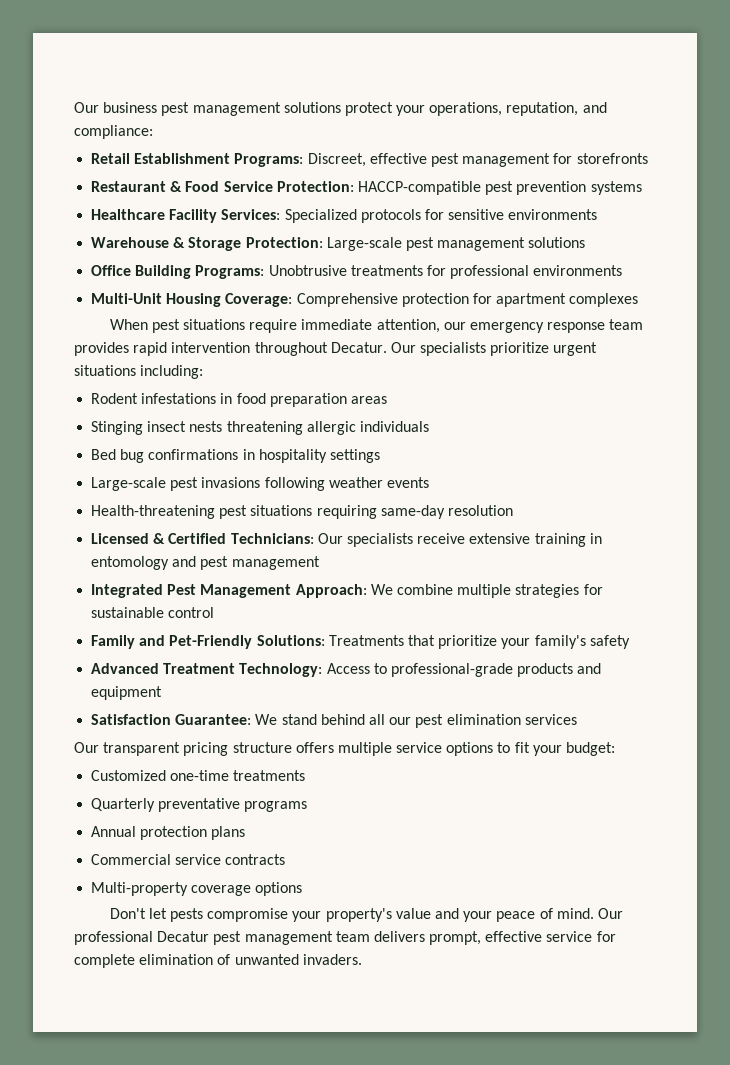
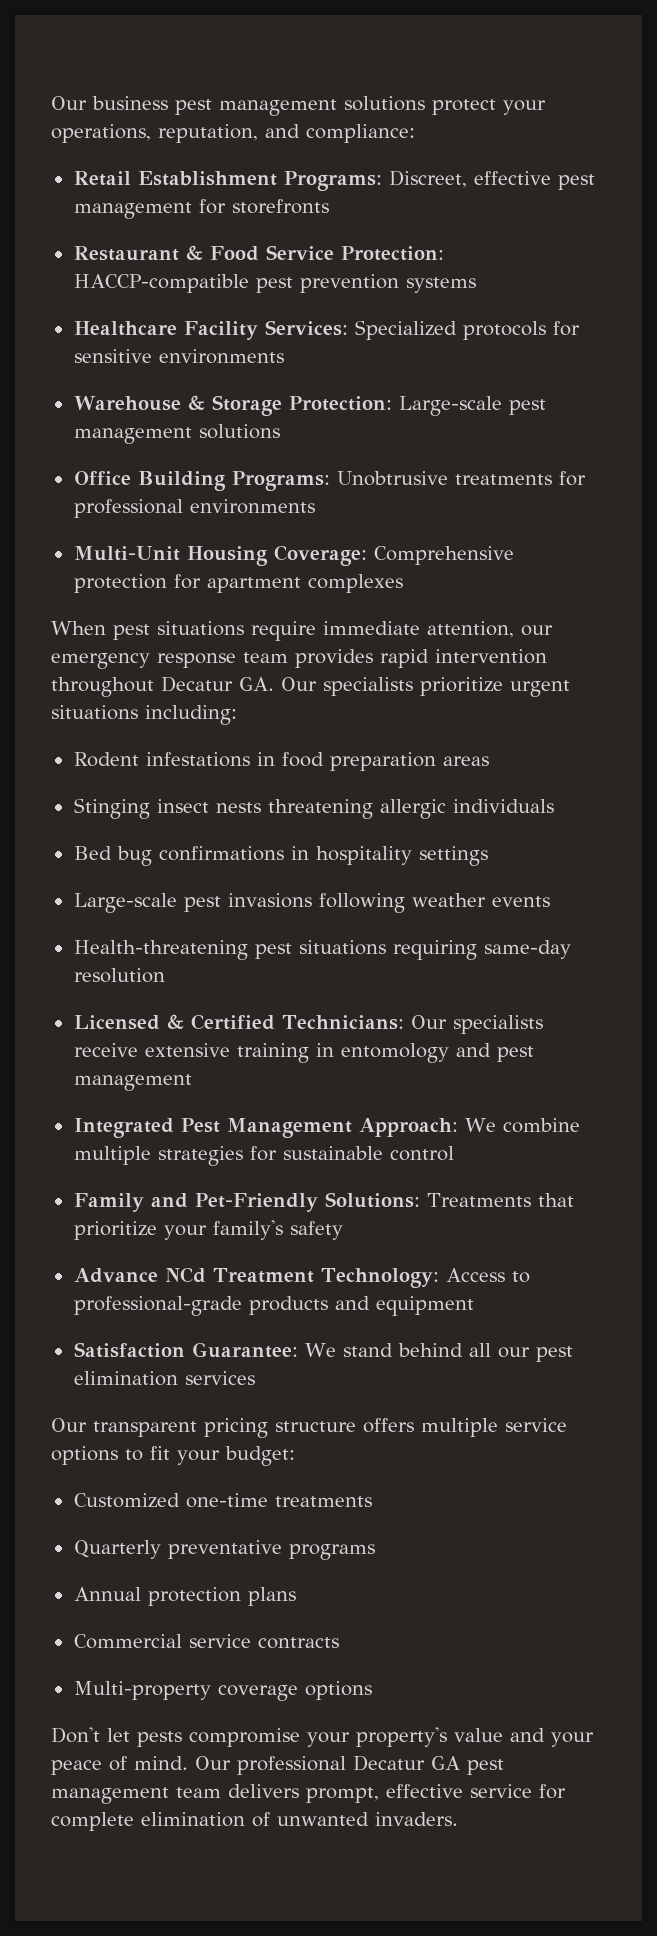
- When pest situations require immediate attention, our emergency response team provides rapid intervention throughout Decatur. Our specialists prioritize urgent situations including:
+ When pest situations require immediate attention, our emergency response team provides rapid intervention throughout Decatur GA. Our specialists prioritize urgent situations including:
- Advanced Treatment Technology: Access to professional-grade products and equipment
+ Advance NCd Treatment Technology: Access to professional-grade products and equipment
- Our professional Decatur pest management team delivers prompt, effective service for complete elimination of unwanted invaders.
+ Our professional Decatur GA pest management team delivers prompt, effective service for complete elimination of unwanted invaders.

